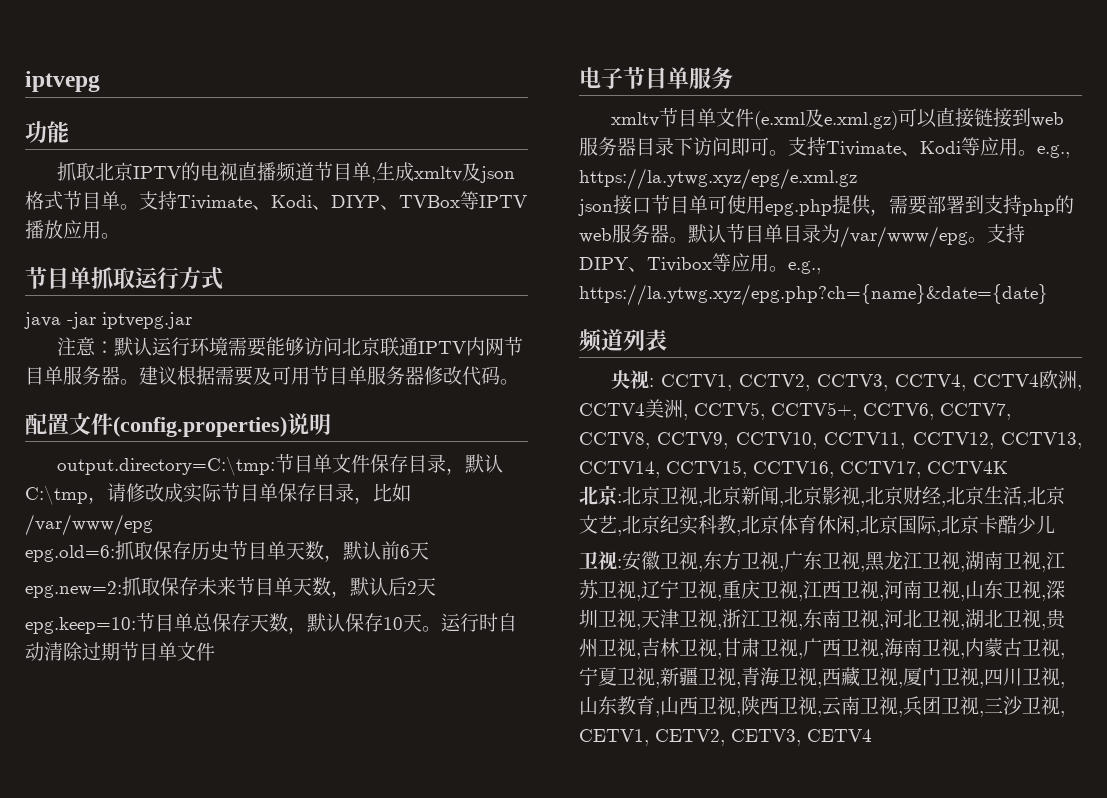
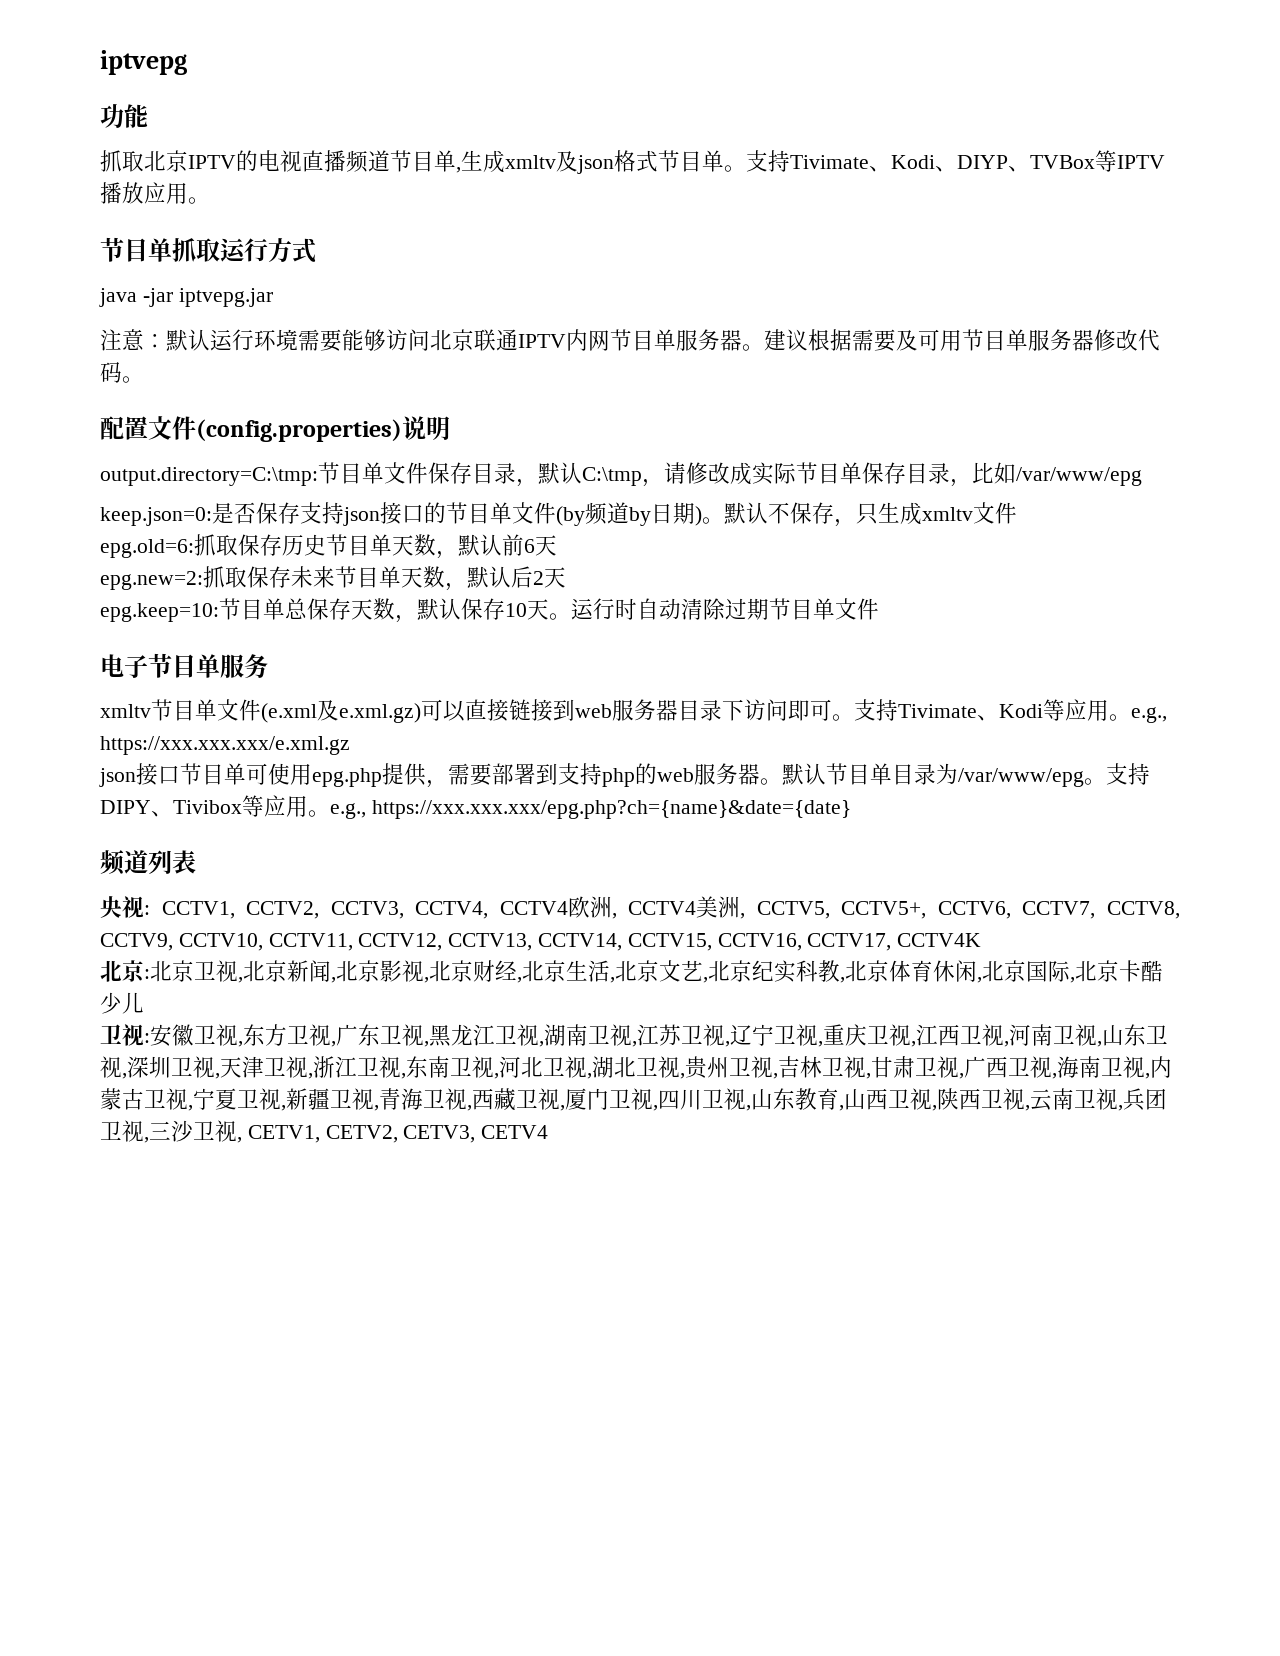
+ keep.json=0:是否保存支持json接口的节目单文件(by频道by日期)。默认不保存，只生成xmltv文件
- 支持Tivimate、Kodi等应用。e.g., https://la.ytwg.xyz/epg/e.xml.gz
+ 支持Tivimate、Kodi等应用。e.g., https://xxx.xxx.xxx/e.xml.gz
- 支持DIPY、Tivibox等应用。e.g., https://la.ytwg.xyz/epg.php?ch={name}&date={date}
+ 支持DIPY、Tivibox等应用。e.g., https://xxx.xxx.xxx/epg.php?ch={name}&date={date}

